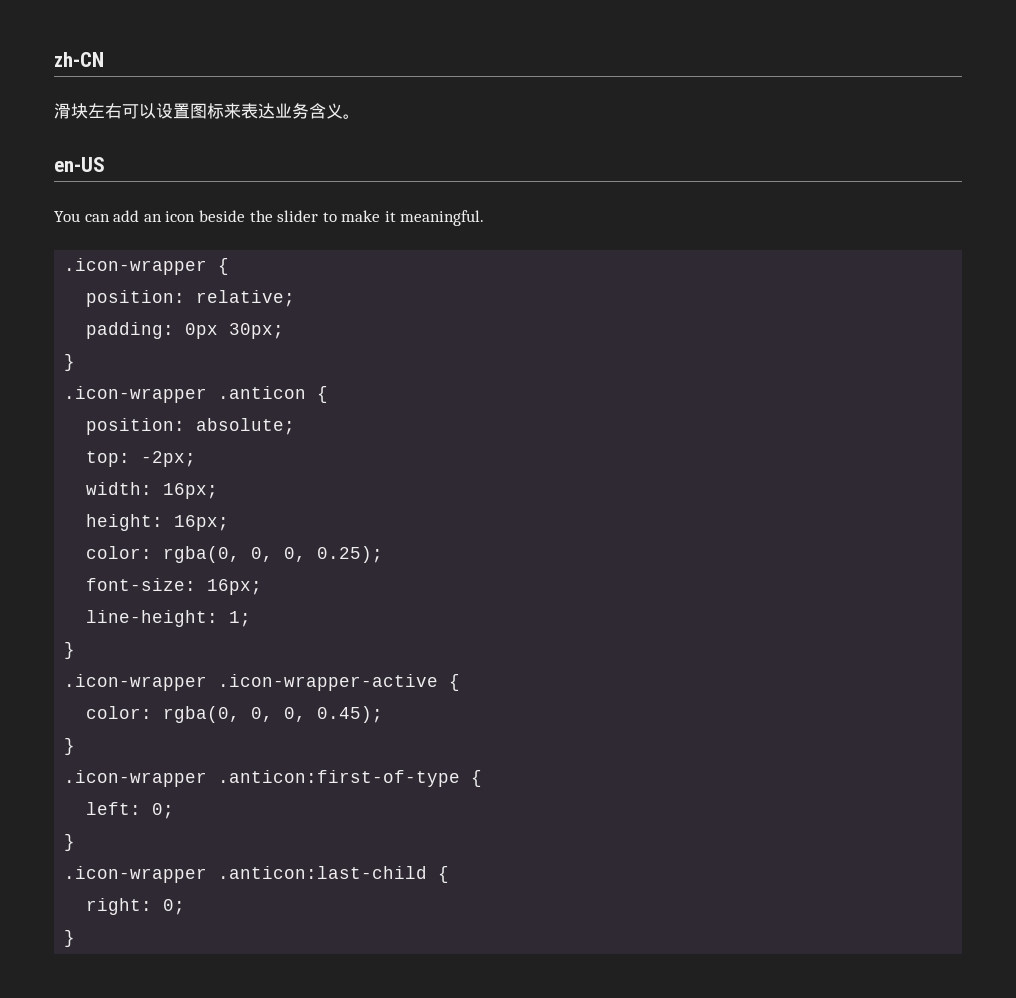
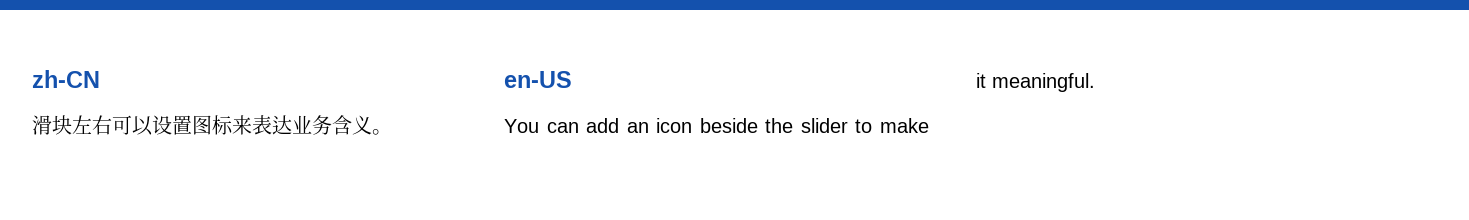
- .icon-wrapper {
- position: relative;
- padding: 0px 30px;
- }
- .icon-wrapper .anticon {
- position: absolute;
- top: -2px;
- width: 16px;
- height: 16px;
- color: rgba(0, 0, 0, 0.25);
- font-size: 16px;
- line-height: 1;
- }
- .icon-wrapper .icon-wrapper-active {
- color: rgba(0, 0, 0, 0.45);
- }
- .icon-wrapper .anticon:first-of-type {
- left: 0;
- }
- .icon-wrapper .anticon:last-child {
- right: 0;
- }

